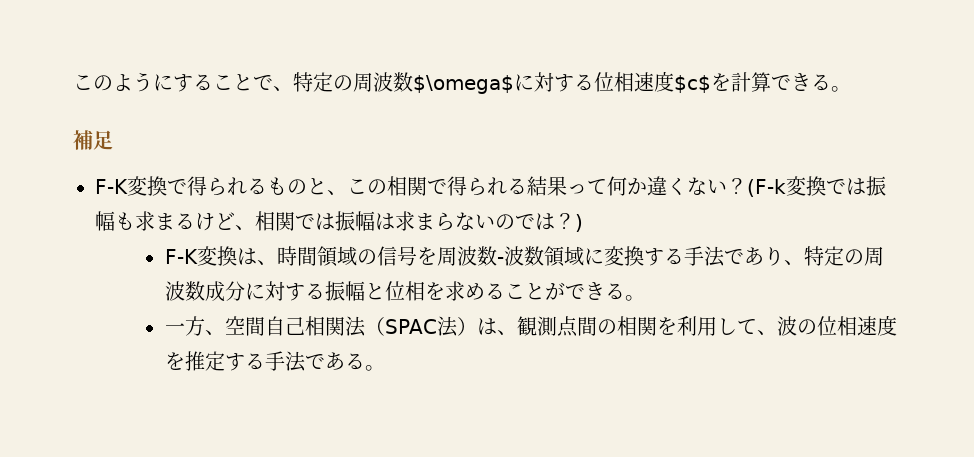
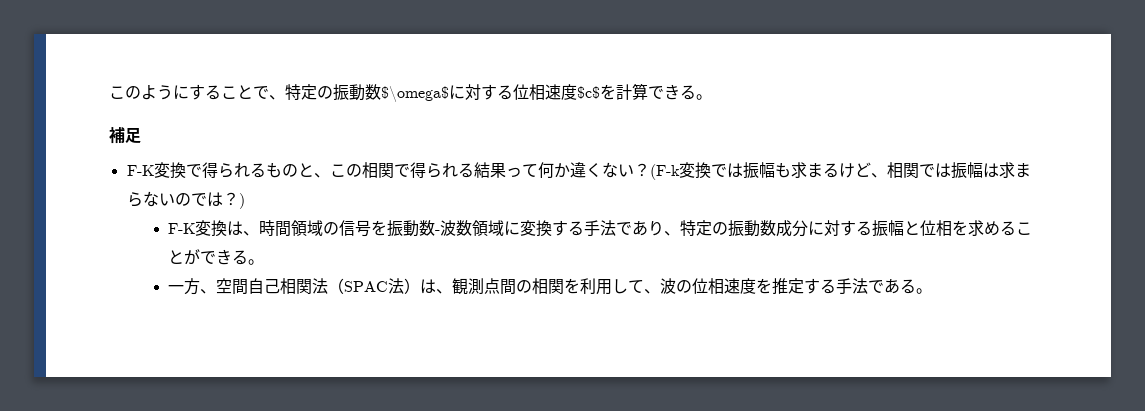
- このようにすることで、特定の周波数$\omega$に対する位相速度$c$を計算できる。
+ このようにすることで、特定の振動数$\omega$に対する位相速度$c$を計算できる。
- F-K変換は、時間領域の信号を周波数-波数領域に変換する手法であり、特定の周波数成分に対する振幅と位相を求めることができる。
+ F-K変換は、時間領域の信号を振動数-波数領域に変換する手法であり、特定の振動数成分に対する振幅と位相を求めることができる。

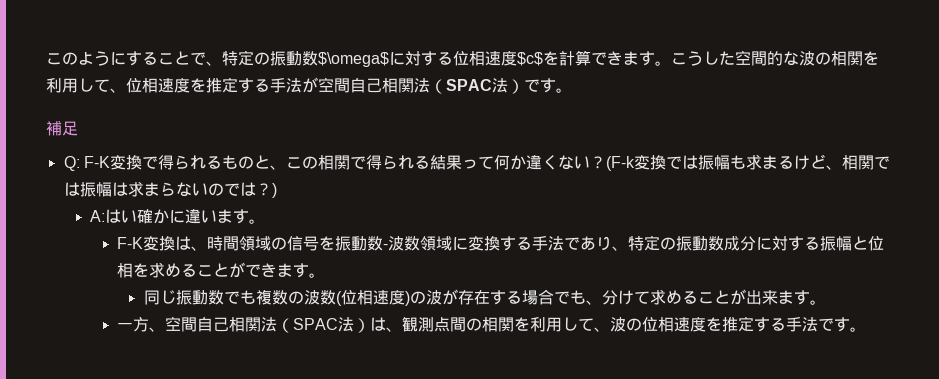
- このようにすることで、特定の振動数$\omega$に対する位相速度$c$を計算できる。
+ このようにすることで、特定の振動数$\omega$に対する位相速度$c$を計算できます。こうした空間的な波の相関を利用して、位相速度を推定する手法が空間自己相関法（SPAC法）です。
- F-K変換で得られるものと、この相関で得られる結果って何か違くない？
+ Q: F-K変換で得られるものと、この相関で得られる結果って何か違くない？
+ A:はい確かに違います。
- F-K変換は、時間領域の信号を振動数-波数領域に変換する手法であり、特定の振動数成分に対する振幅と位相を求めることができる。
+ F-K変換は、時間領域の信号を振動数-波数領域に変換する手法であり、特定の振動数成分に対する振幅と位相を求めることができます。
+ 同じ振動数でも複数の波数(位相速度)の波が存在する場合でも、分けて求めることが出来ます。
- 一方、空間自己相関法（SPAC法）は、観測点間の相関を利用して、波の位相速度を推定する手法である。
+ 一方、空間自己相関法（SPAC法）は、観測点間の相関を利用して、波の位相速度を推定する手法です。

